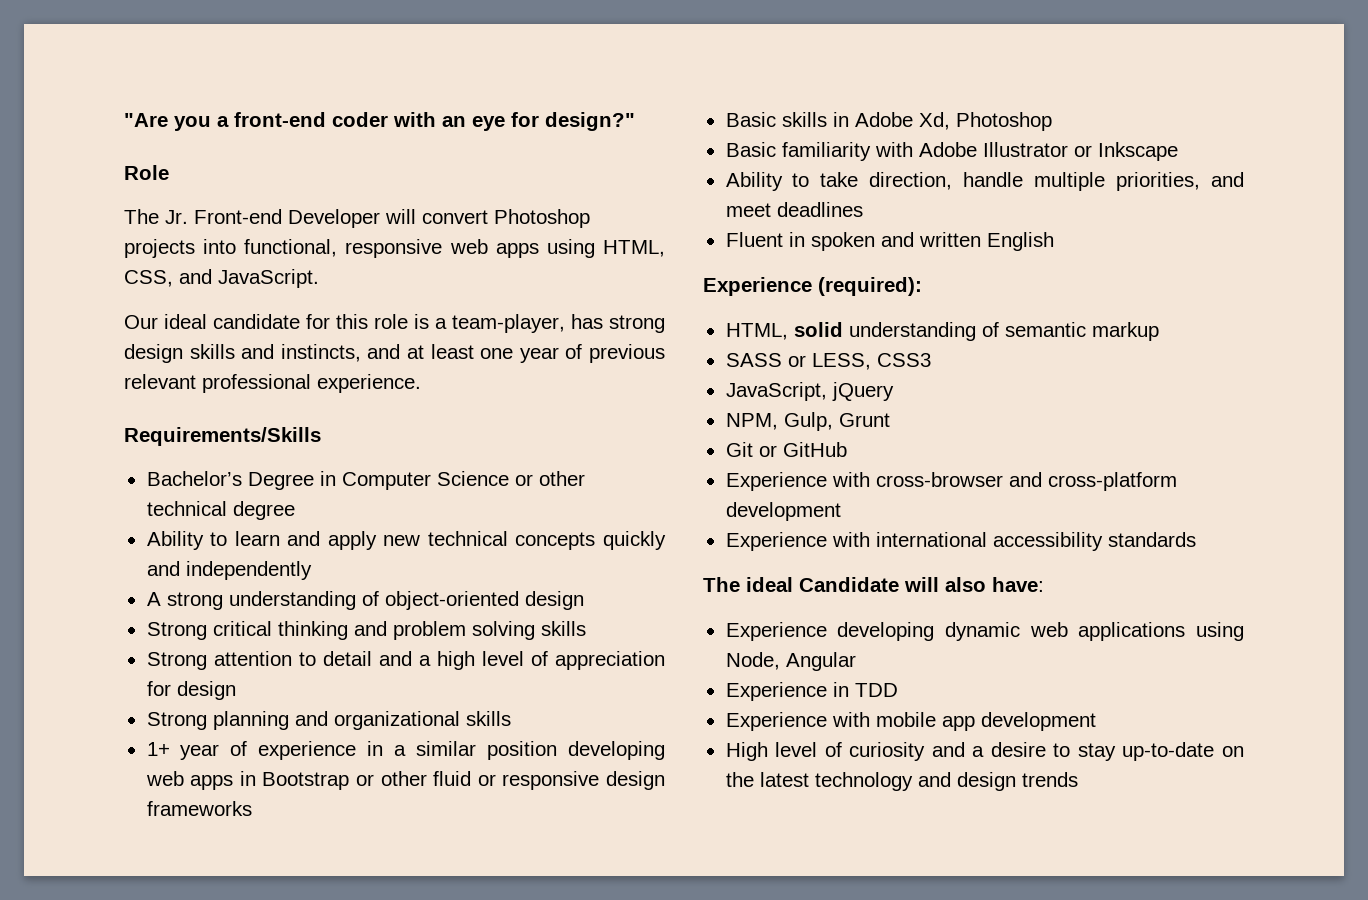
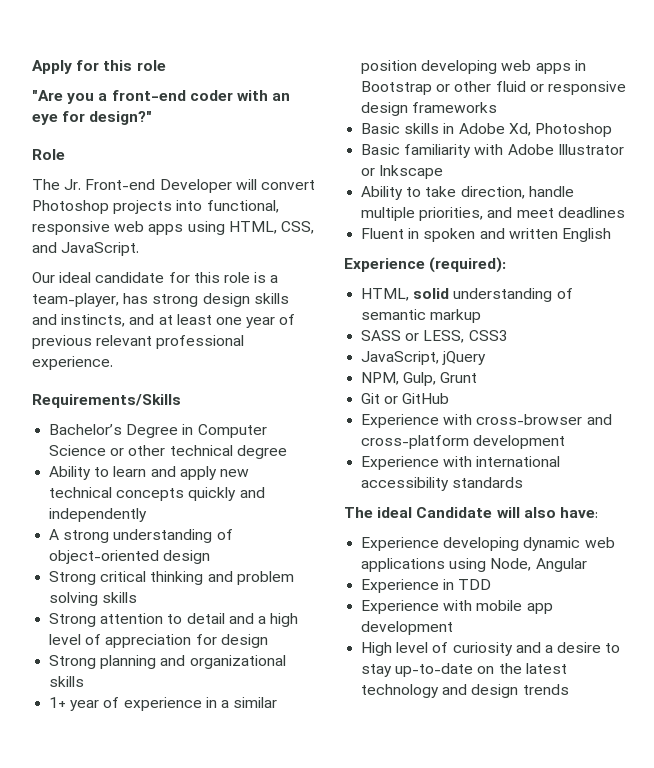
+ Apply for this role

